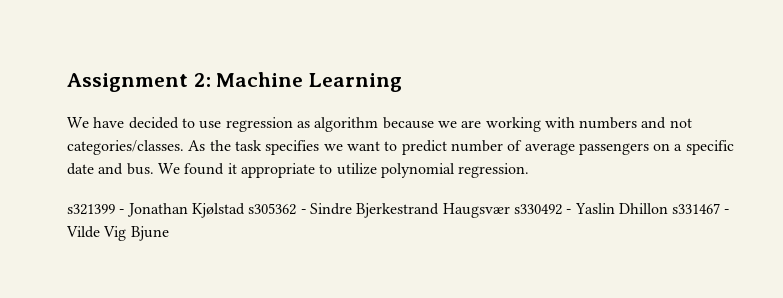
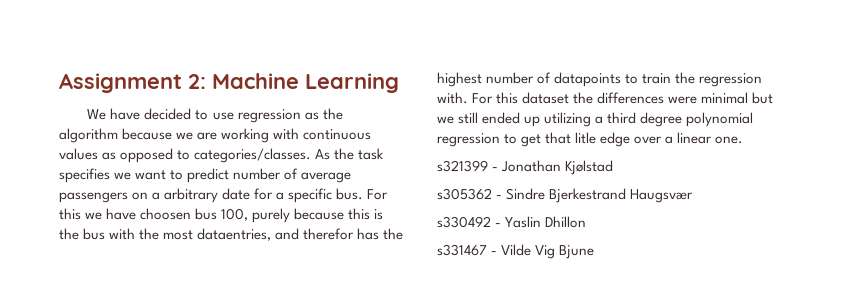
- We have decided to use regression as algorithm because we are working with numbers and not categories/classes.
+ We have decided to use regression as the algorithm because we are working with continuous values as opposed to categories/classes.
- As the task specifies we want to predict number of average passengers on a specific date and bus. We found it appropriate to utilize polynomial regression.
+ As the task specifies we want to predict number of average passengers on a arbitrary date for a specific bus. For this we have choosen bus 100, purely because this is the bus with the most dataentries, and therefor has the highest number of datapoints to train the regression with. For this dataset the differences were minimal but we still ended up utilizing a third degree polynomial regression to get that litle edge over a linear one.
- s321399 - Jonathan Kjølstad s305362 - Sindre Bjerkestrand Haugsvær s330492 - Yaslin Dhillon s331467 - Vilde Vig Bjune
+ s321399 - Jonathan Kjølstad
+ s305362 - Sindre Bjerkestrand Haugsvær
+ s330492 - Yaslin Dhillon
+ s331467 - Vilde Vig Bjune

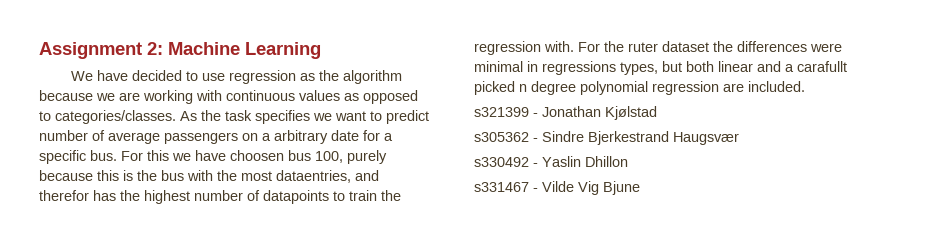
- For this dataset the differences were minimal but we still ended up utilizing a third degree polynomial regression to get that litle edge over a linear one.
+ For the ruter dataset the differences were minimal in regressions types, but both linear and a carafullt picked n degree polynomial regression are included.

